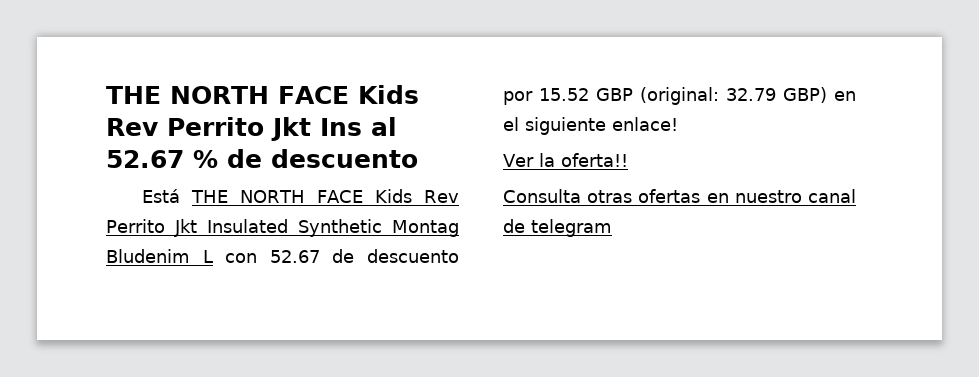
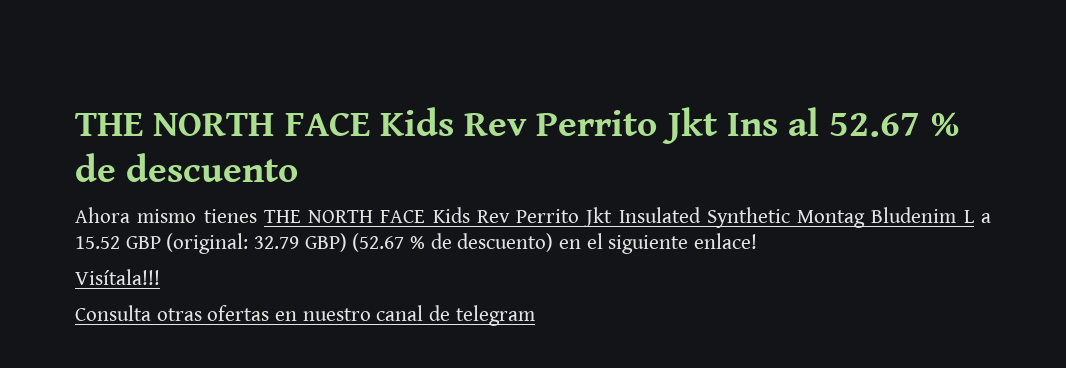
- Está THE NORTH FACE Kids Rev Perrito Jkt Insulated Synthetic Montag Bludenim L con 52.67 de descuento por 15.52 GBP (original: 32.79 GBP) en el siguiente enlace!
+ Ahora mismo tienes THE NORTH FACE Kids Rev Perrito Jkt Insulated Synthetic Montag Bludenim L a 15.52 GBP (original: 32.79 GBP) (52.67 % de descuento) en el siguiente enlace!
- Ver la oferta!!
+ Visítala!!!

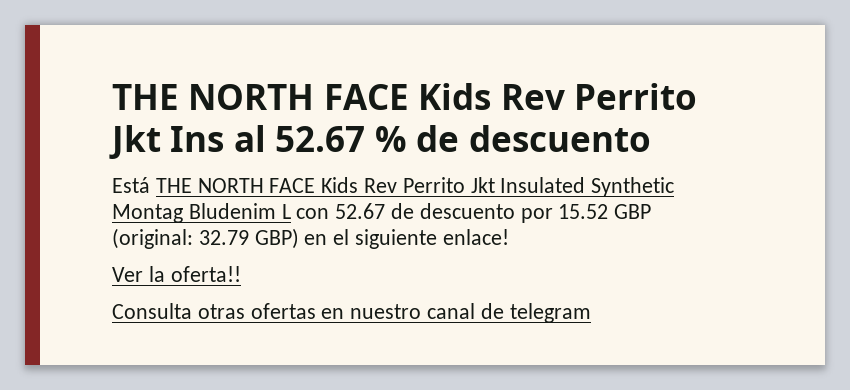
- Ahora mismo tienes THE NORTH FACE Kids Rev Perrito Jkt Insulated Synthetic Montag Bludenim L a 15.52 GBP (original: 32.79 GBP) (52.67 % de descuento) en el siguiente enlace!
+ Está THE NORTH FACE Kids Rev Perrito Jkt Insulated Synthetic Montag Bludenim L con 52.67 de descuento por 15.52 GBP (original: 32.79 GBP) en el siguiente enlace!
- Visítala!!!
+ Ver la oferta!!

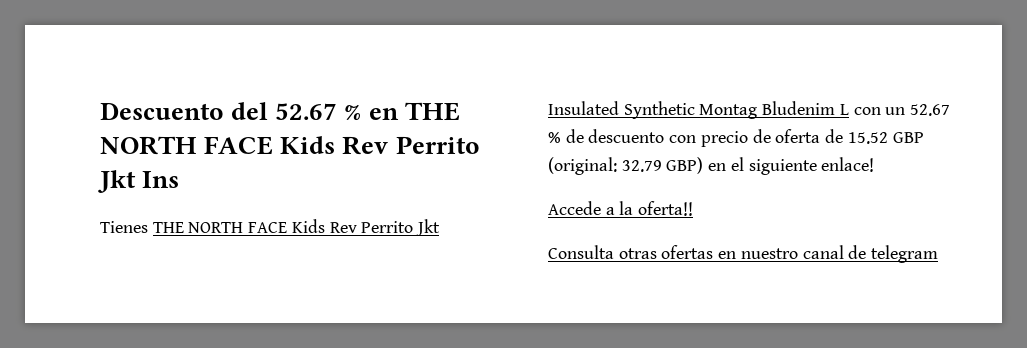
- THE NORTH FACE Kids Rev Perrito Jkt Ins al 52.67 % de descuento
- Está THE NORTH FACE Kids Rev Perrito Jkt Insulated Synthetic Montag Bludenim L con 52.67 de descuento por 15.52 GBP (original: 32.79 GBP) en el siguiente enlace!
+ Descuento del 52.67 % en THE NORTH FACE Kids Rev Perrito Jkt Ins
+ Tienes THE NORTH FACE Kids Rev Perrito Jkt Insulated Synthetic Montag Bludenim L con un 52.67 % de descuento con precio de oferta de 15.52 GBP (original: 32.79 GBP) en el siguiente enlace!
- Ver la oferta!!
+ Accede a la oferta!!

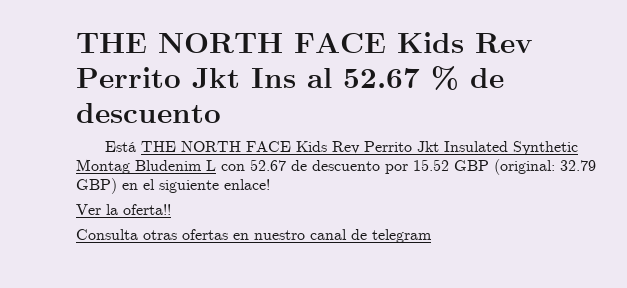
- Descuento del 52.67 % en THE NORTH FACE Kids Rev Perrito Jkt Ins
- Tienes THE NORTH FACE Kids Rev Perrito Jkt Insulated Synthetic Montag Bludenim L con un 52.67 % de descuento con precio de oferta de 15.52 GBP (original: 32.79 GBP) en el siguiente enlace!
+ THE NORTH FACE Kids Rev Perrito Jkt Ins al 52.67 % de descuento
+ Está THE NORTH FACE Kids Rev Perrito Jkt Insulated Synthetic Montag Bludenim L con 52.67 de descuento por 15.52 GBP (original: 32.79 GBP) en el siguiente enlace!
- Accede a la oferta!!
+ Ver la oferta!!

